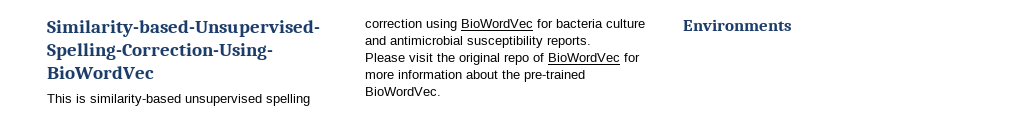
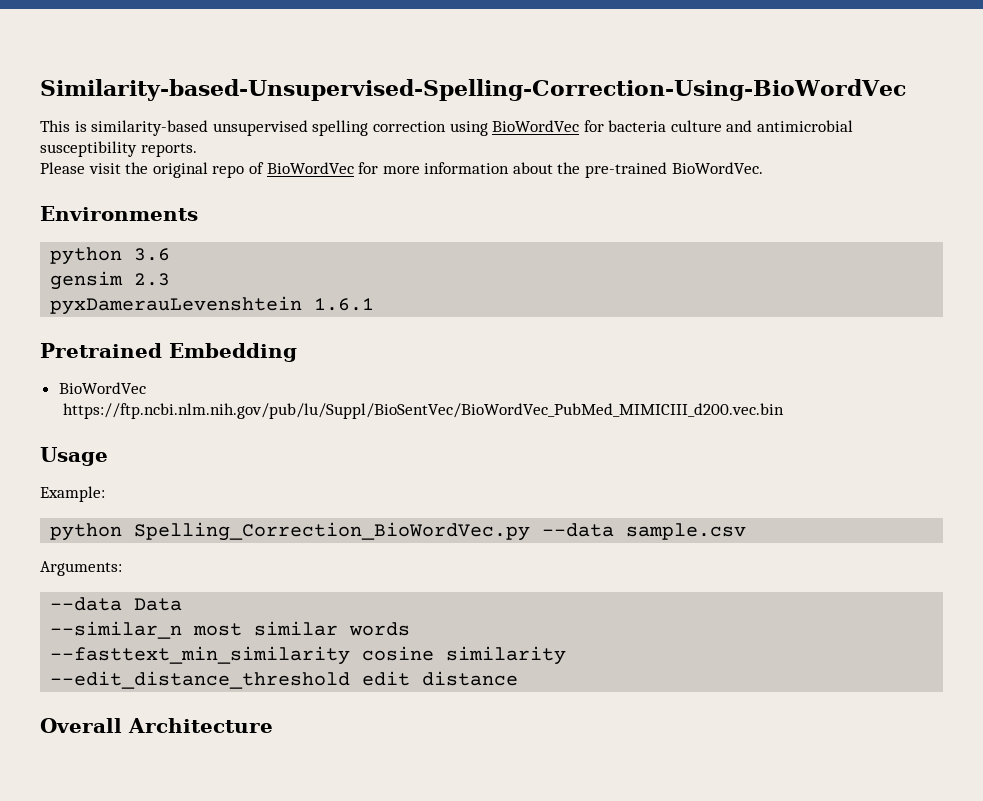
+ python 3.6
+ gensim 2.3
+ pyxDamerauLevenshtein 1.6.1
+ Pretrained Embedding
+ BioWordVec
+ https://ftp.ncbi.nlm.nih.gov/pub/lu/Suppl/BioSentVec/BioWordVec_PubMed_MIMICIII_d200.vec.bin
+ Usage
+ Example:
+ python Spelling_Correction_BioWordVec.py --data sample.csv
+ Arguments:
+ --data Data
+ --similar_n most similar words
+ --fasttext_min_similarity cosine similarity
+ --edit_distance_threshold edit distance
+ Overall Architecture

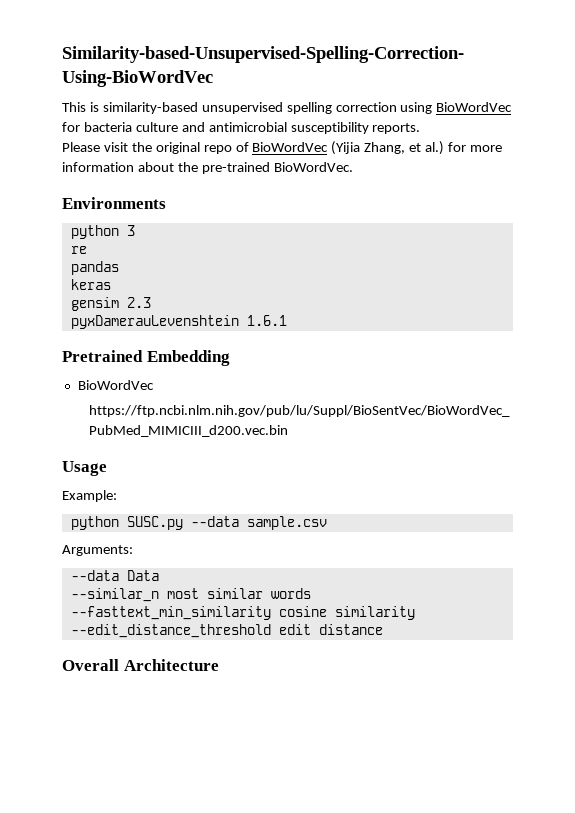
- Please visit the original repo of BioWordVec for more information about the pre-trained BioWordVec.
+ Please visit the original repo of BioWordVec (Yijia Zhang, et al.) for more information about the pre-trained BioWordVec.
- python 3.6
+ python 3
+ re
+ pandas
+ keras
- python Spelling_Correction_BioWordVec.py --data sample.csv
+ python SUSC.py --data sample.csv

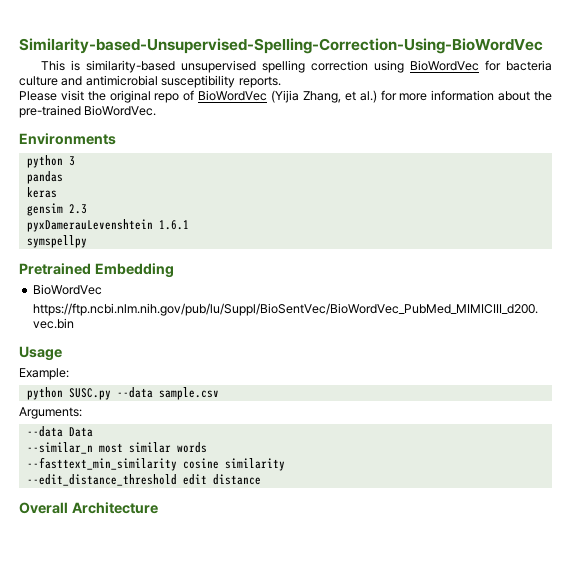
- re
+ symspellpy

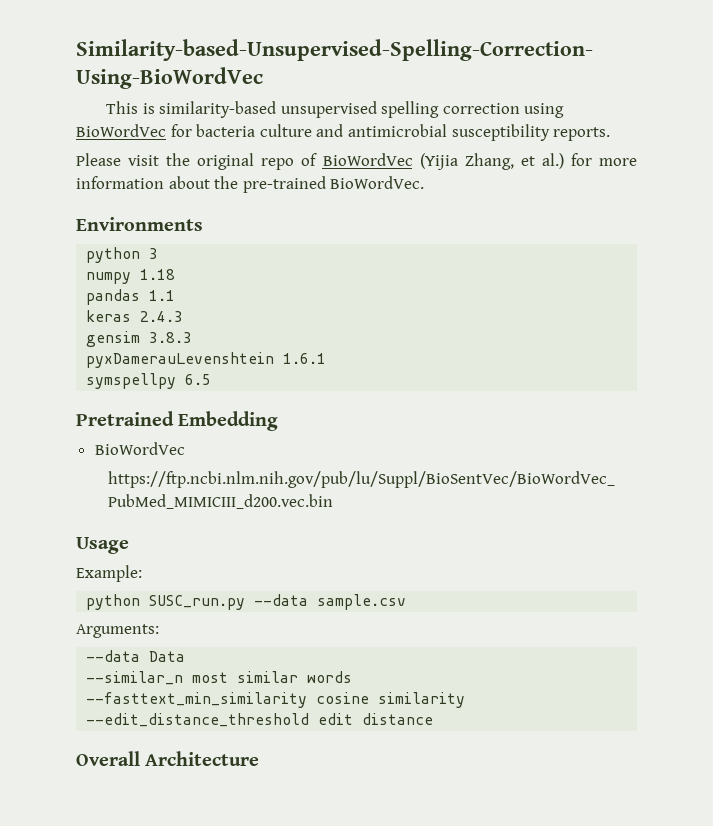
+ numpy 1.18
- pandas
+ pandas 1.1
- keras
+ keras 2.4.3
- gensim 2.3
+ gensim 3.8.3
- symspellpy
+ symspellpy 6.5
- python SUSC.py --data sample.csv
+ python SUSC_run.py --data sample.csv

